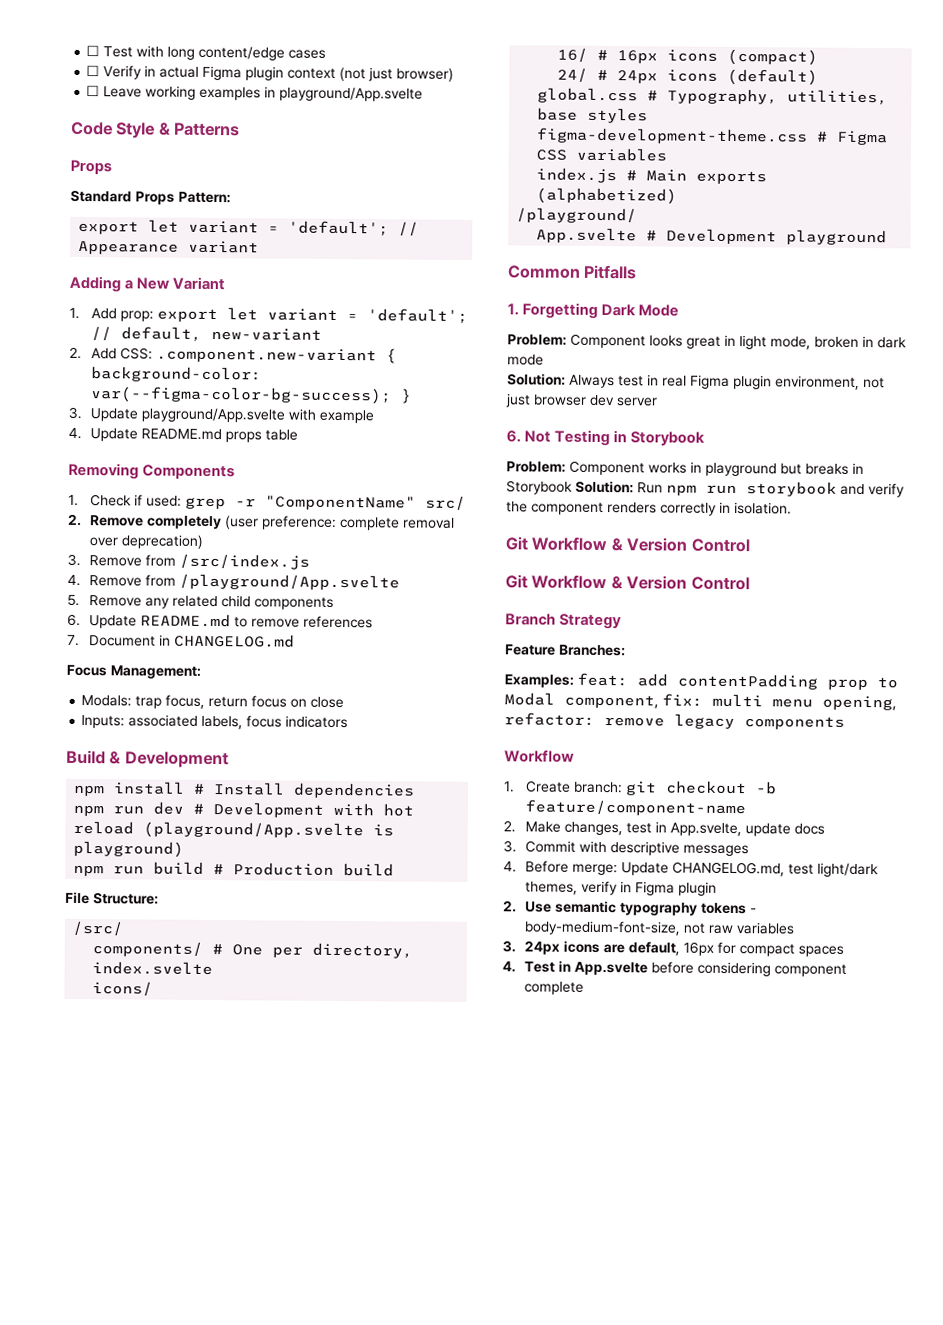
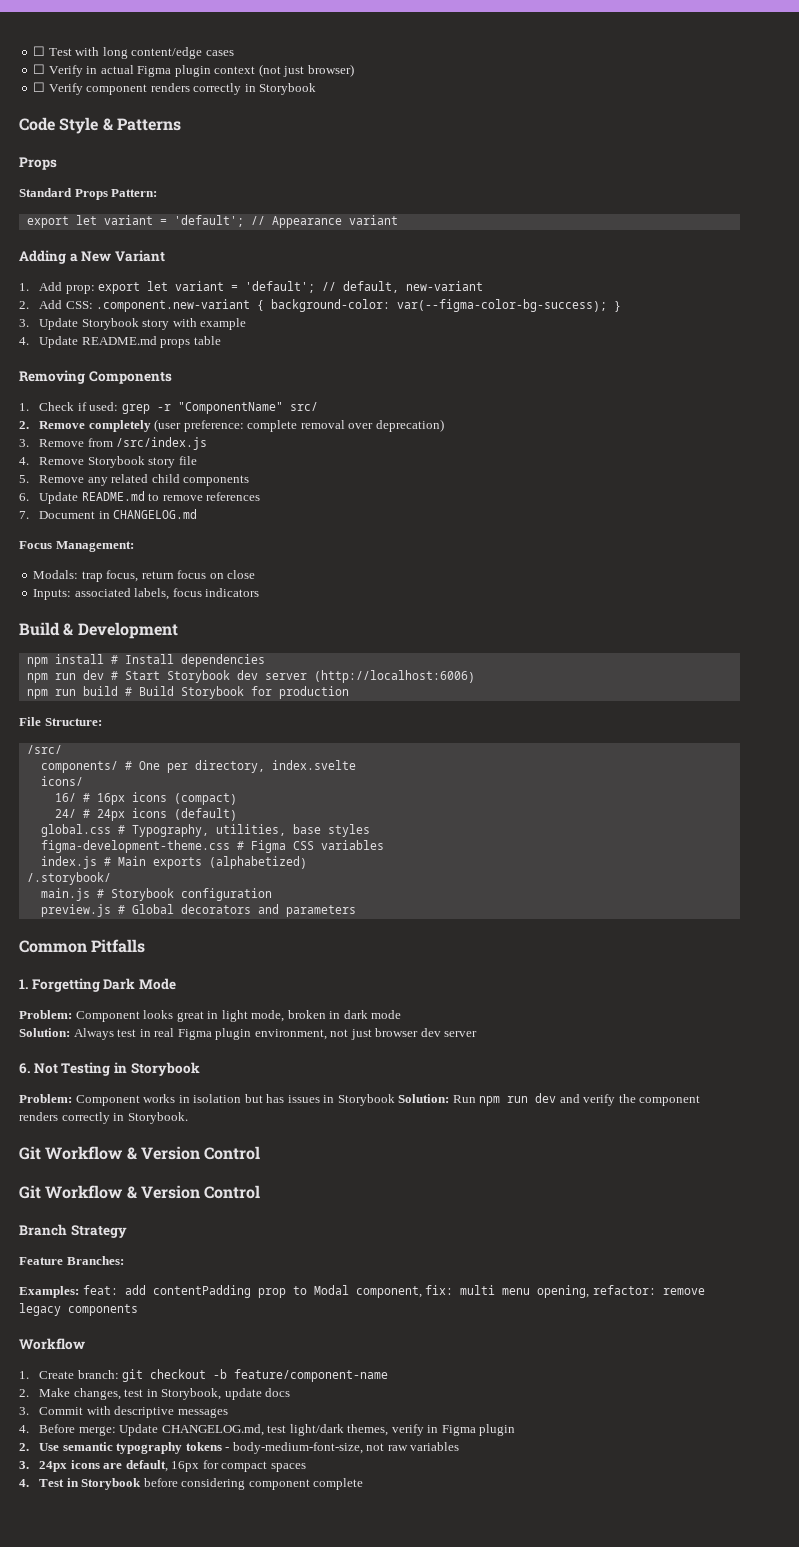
- ☐ Leave working examples in playground/App.svelte
+ ☐ Verify component renders correctly in Storybook
- 3. Update playground/App.svelte with example
+ 3. Update Storybook story with example
- 4. Remove from /playground/App.svelte
+ 4. Remove Storybook story file
- npm run dev # Development with hot reload (playground/App.svelte is playground)
+ npm run dev # Start Storybook dev server (http://localhost:6006)
- npm run build # Production build
+ npm run build # Build Storybook for production
- /playground/
- App.svelte # Development playground
+ /.storybook/
+ main.js # Storybook configuration
+ preview.js # Global decorators and parameters
- Problem: Component works in playground but breaks in Storybook Solution: Run npm run storybook and verify the component renders correctly in isolation.
+ Problem: Component works in isolation but has issues in Storybook Solution: Run npm run dev and verify the component renders correctly in Storybook.
- 2. Make changes, test in App.svelte, update docs
+ 2. Make changes, test in Storybook, update docs
- 4. Test in App.svelte before considering component complete
+ 4. Test in Storybook before considering component complete

